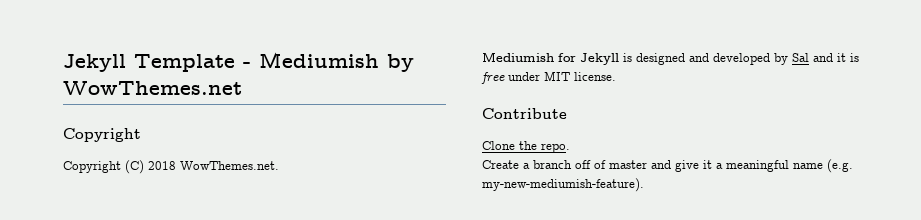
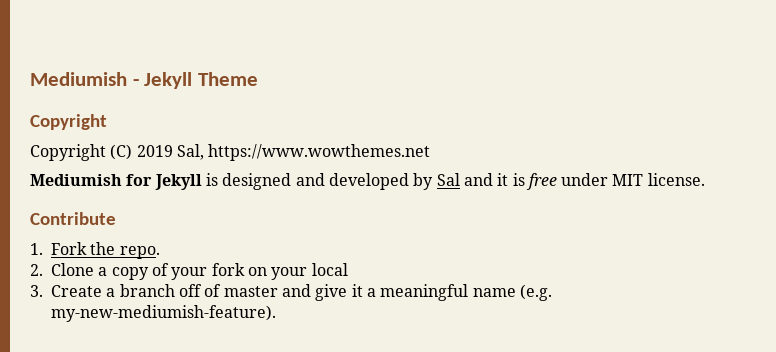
- Jekyll Template - Mediumish by WowThemes.net
+ Mediumish - Jekyll Theme
- Copyright (C) 2018 WowThemes.net.
+ Copyright (C) 2019 Sal, https://www.wowthemes.net
- Clone the repo.
+ 1. Fork the repo.
- Create a branch off of master and give it a meaningful name (e.g. my-new-mediumish-feature).
+ 2. Clone a copy of your fork on your local
+ 3. Create a branch off of master and give it a meaningful name (e.g. my-new-mediumish-feature).

